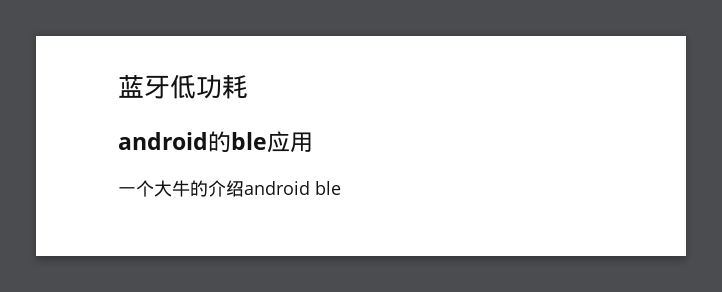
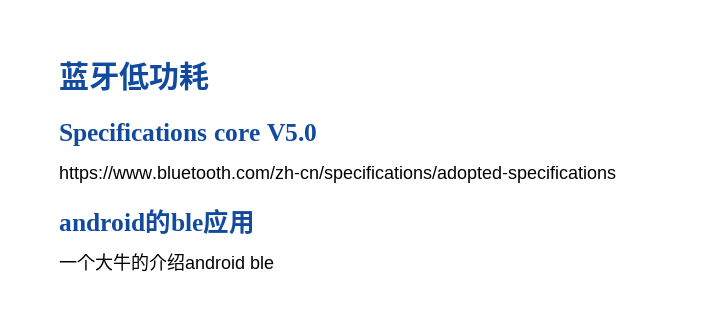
+ Specifications core V5.0
+ https://www.bluetooth.com/zh-cn/specifications/adopted-specifications

